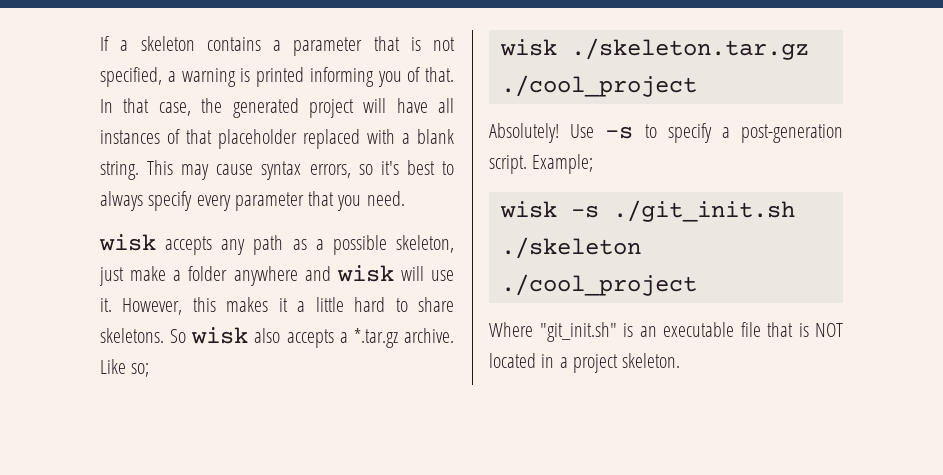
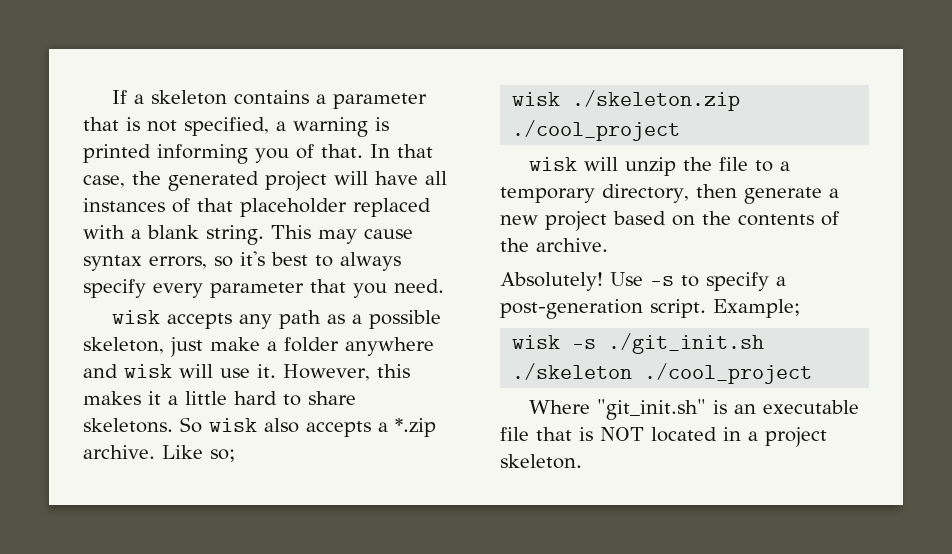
- So wisk also accepts a *.tar.gz archive.
+ So wisk also accepts a *.zip archive.
- wisk ./skeleton.tar.gz ./cool_project
+ wisk ./skeleton.zip ./cool_project
+ wisk will unzip the file to a temporary directory, then generate a new project based on the contents of the archive.

